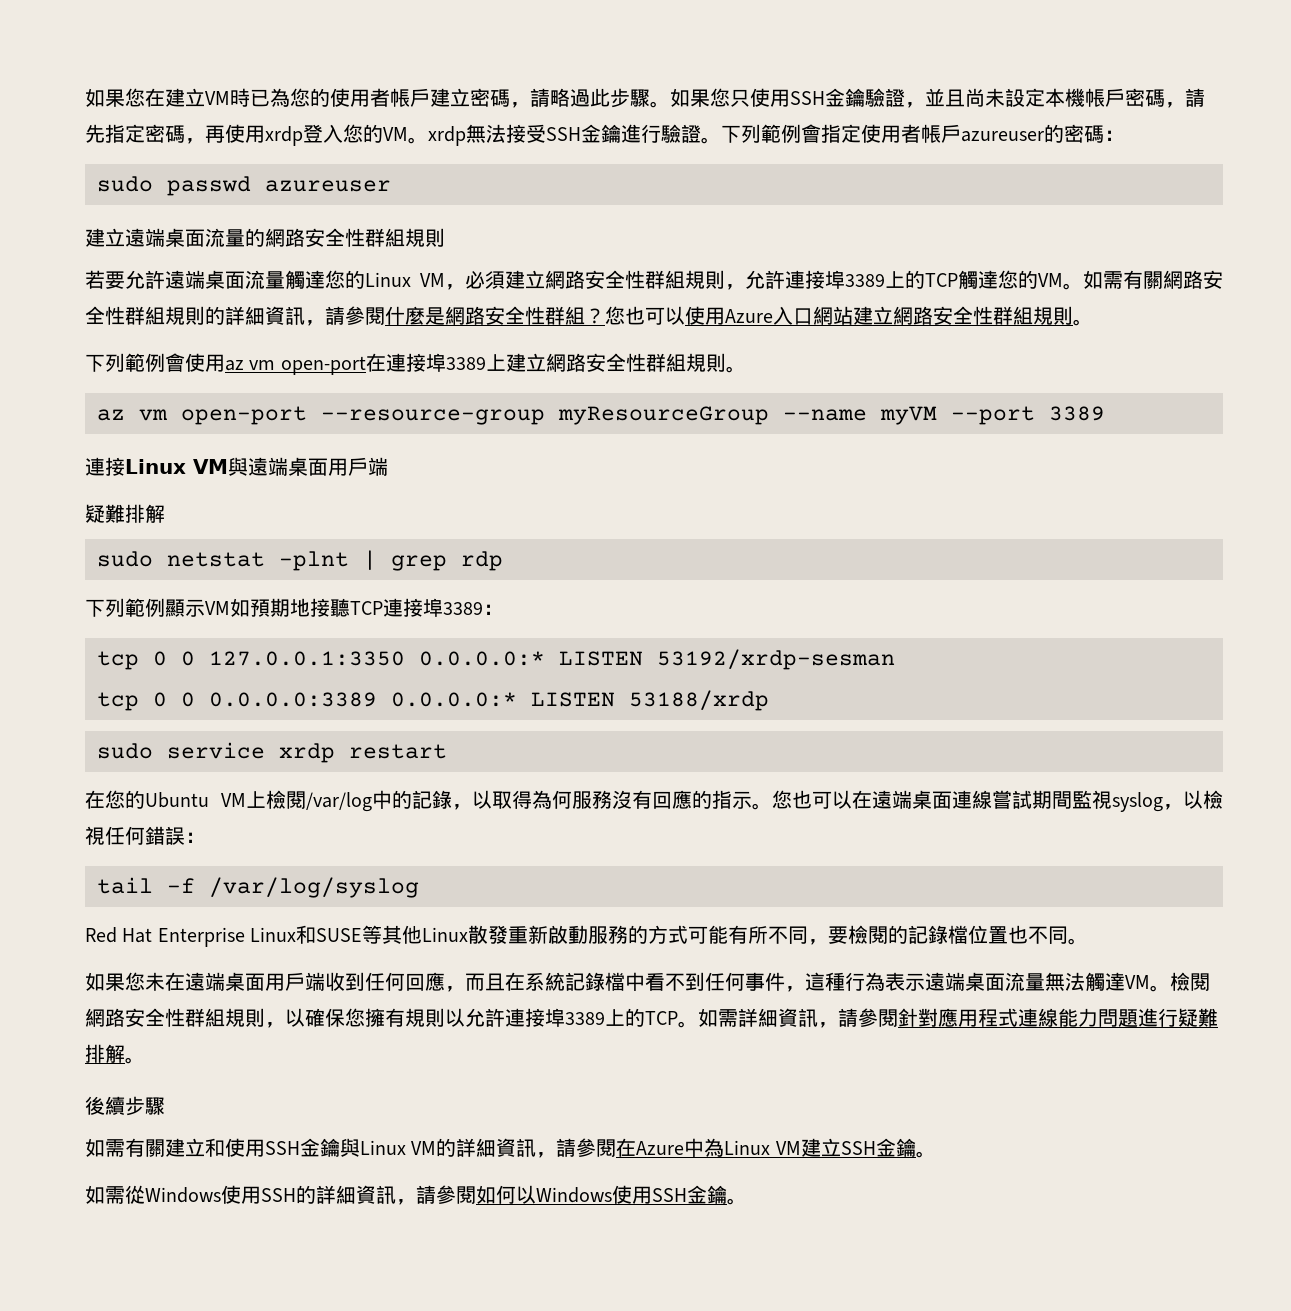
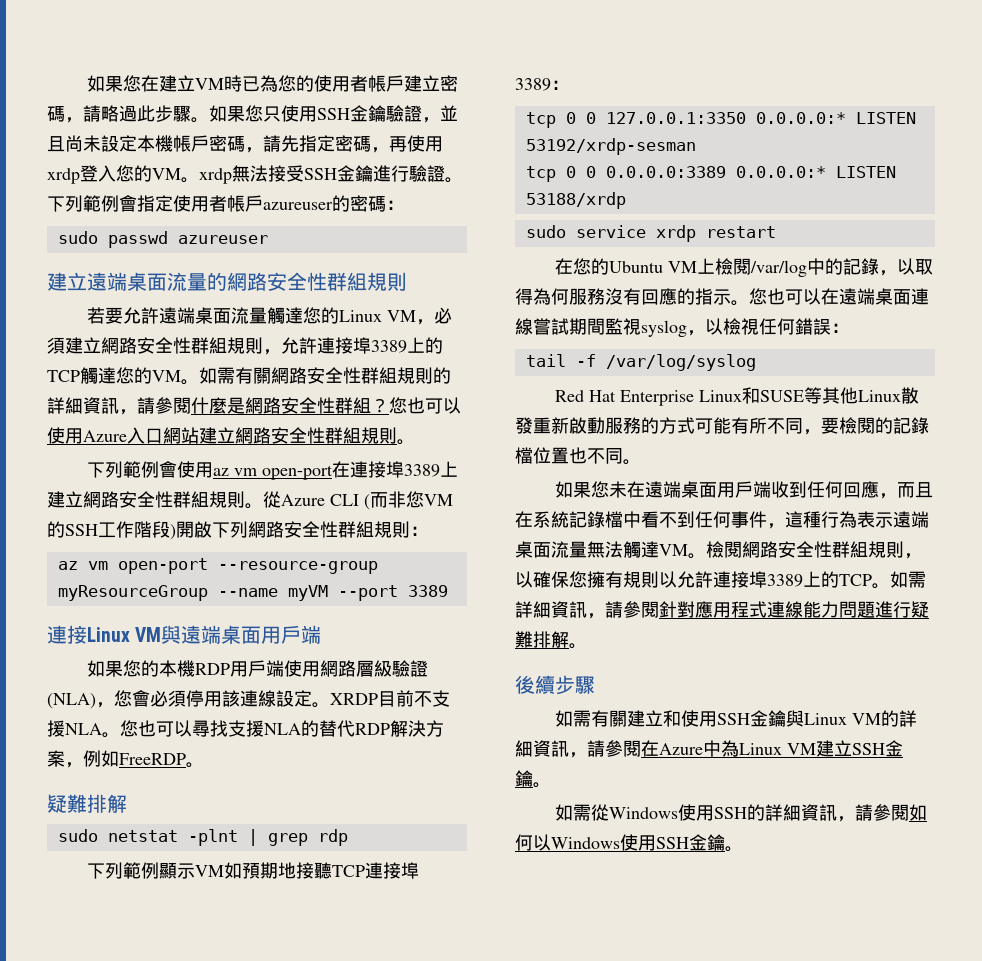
+ 從Azure CLI (而非您VM的SSH工作階段)開啟下列網路安全性群組規則：
+ 如果您的本機RDP用戶端使用網路層級驗證(NLA)，您會必須停用該連線設定。XRDP目前不支援NLA。您也可以尋找支援NLA的替代RDP解決方案，例如FreeRDP。

